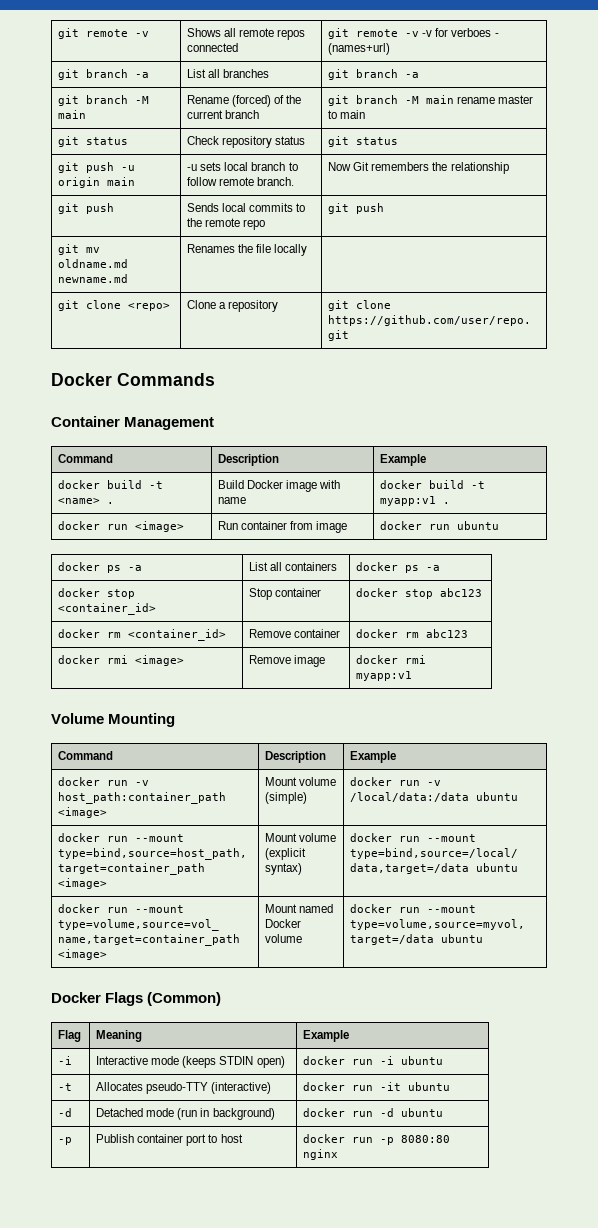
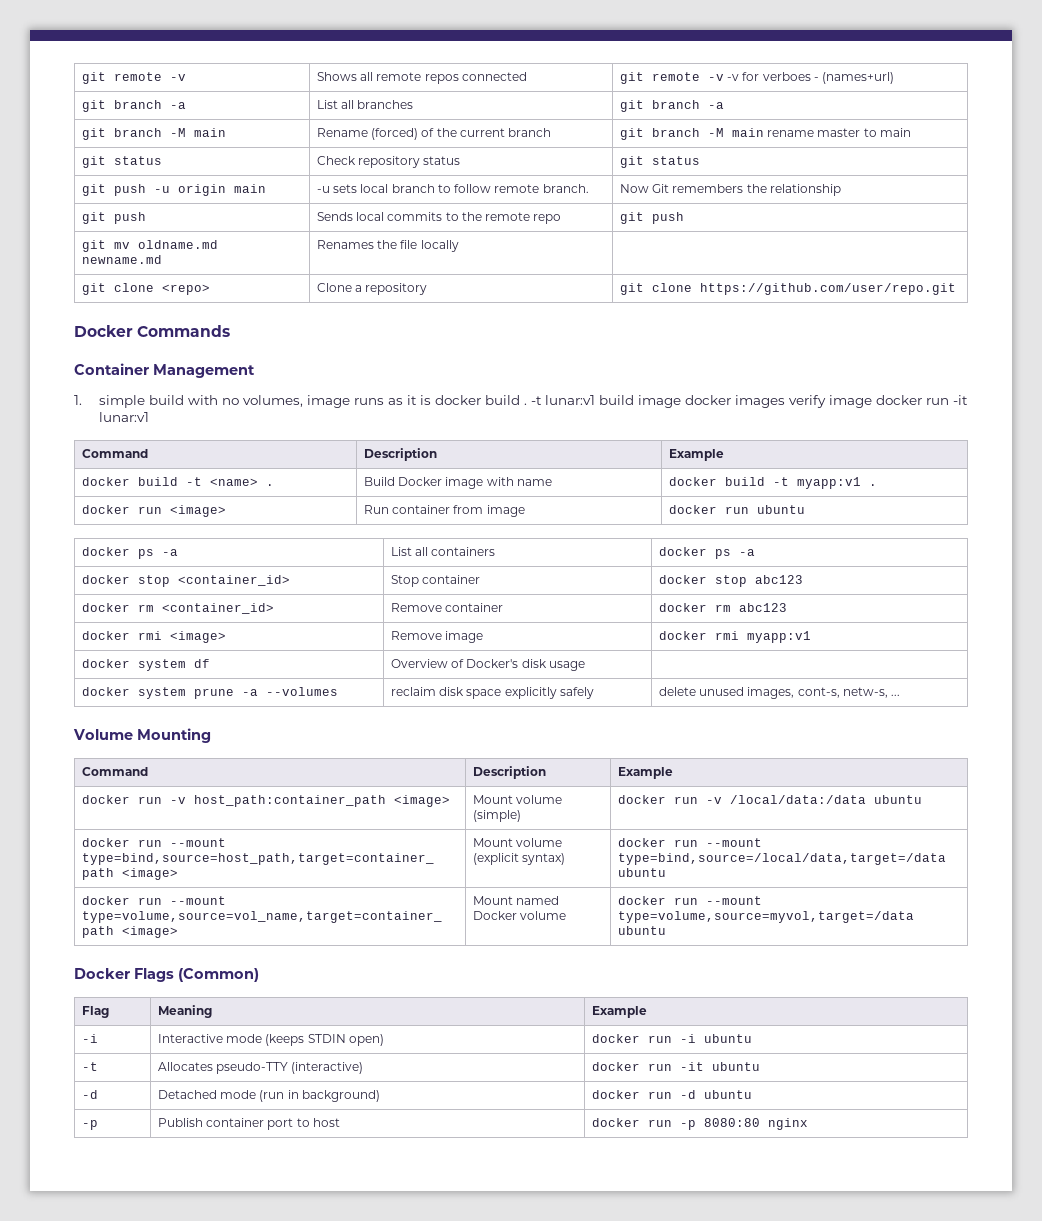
+ 1. simple build with no volumes, image runs as it is docker build . -t lunar:v1 build image docker images verify image docker run -it lunar:v1
+ docker system df | Overview of Docker's disk usage |
+ docker system prune -a --volumes | reclaim disk space explicitly safely | delete unused images, cont-s, netw-s, ...

